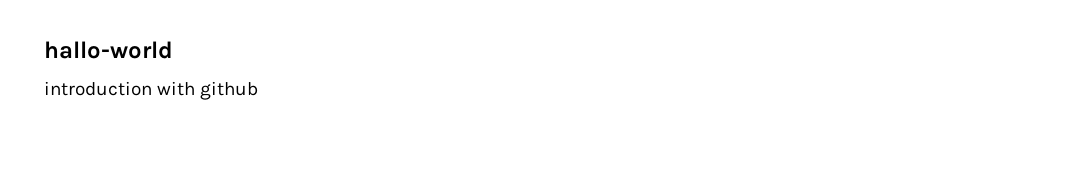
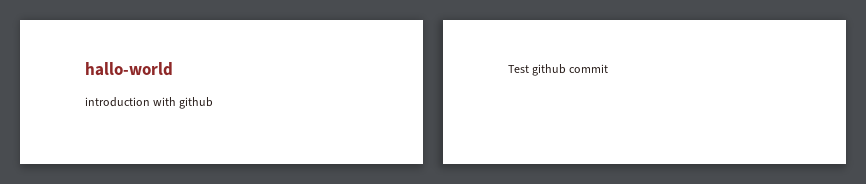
+ Test github commit

